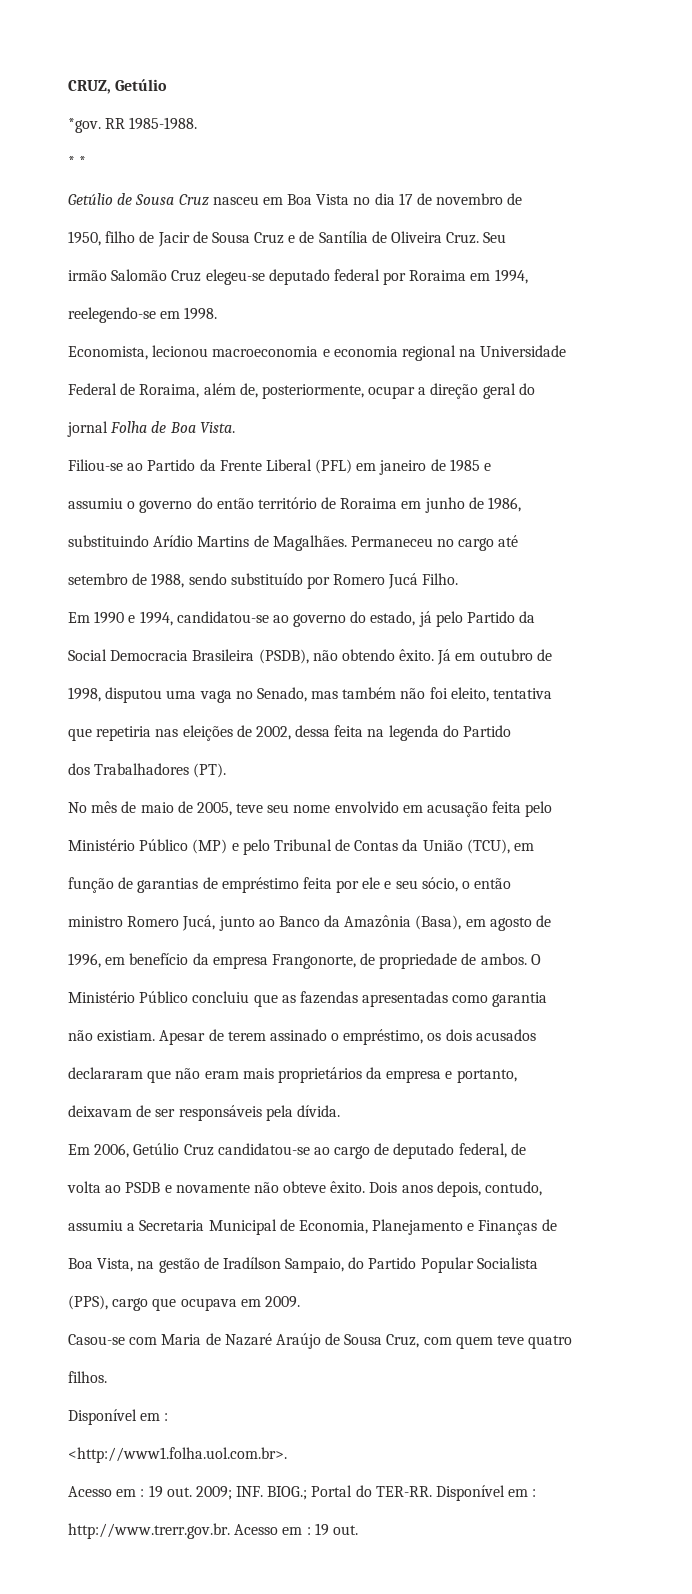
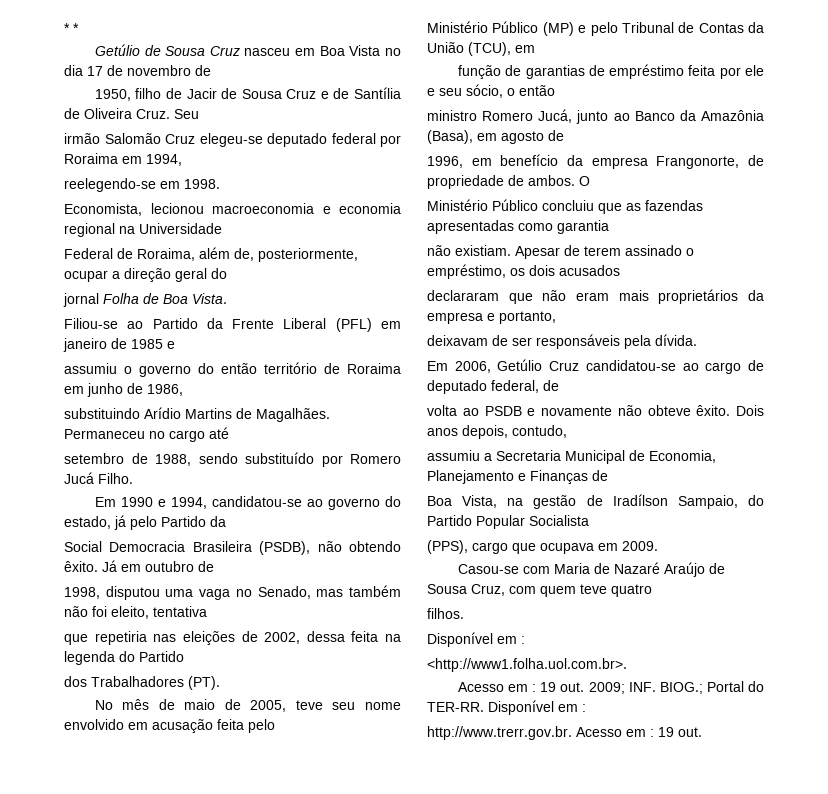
- CRUZ, Getúlio
- *gov. RR 1985-1988.

